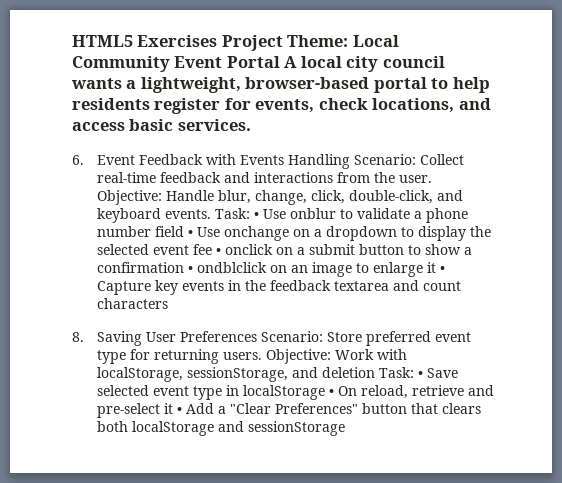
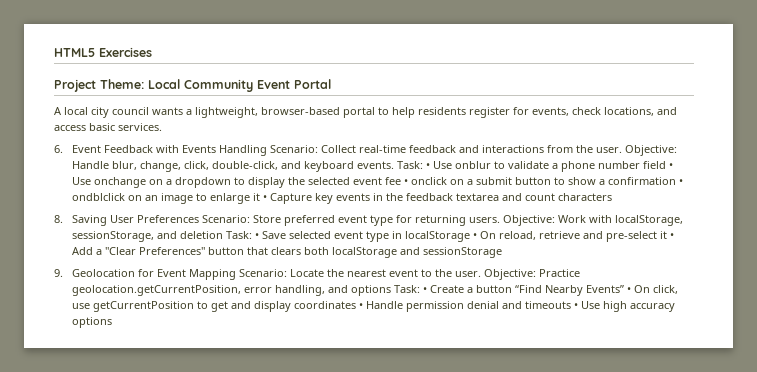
- HTML5 Exercises Project Theme: Local Community Event Portal A local city council wants a lightweight, browser-based portal to help residents register for events, check locations, and access basic services.
+ HTML5 Exercises
+ Project Theme: Local Community Event Portal
+ A local city council wants a lightweight, browser-based portal to help residents register for events, check locations, and access basic services.
+ 9. Geolocation for Event Mapping Scenario: Locate the nearest event to the user. Objective: Practice geolocation.getCurrentPosition, error handling, and options Task: • Create a button “Find Nearby Events” • On click, use getCurrentPosition to get and display coordinates • Handle permission denial and timeouts • Use high accuracy options

